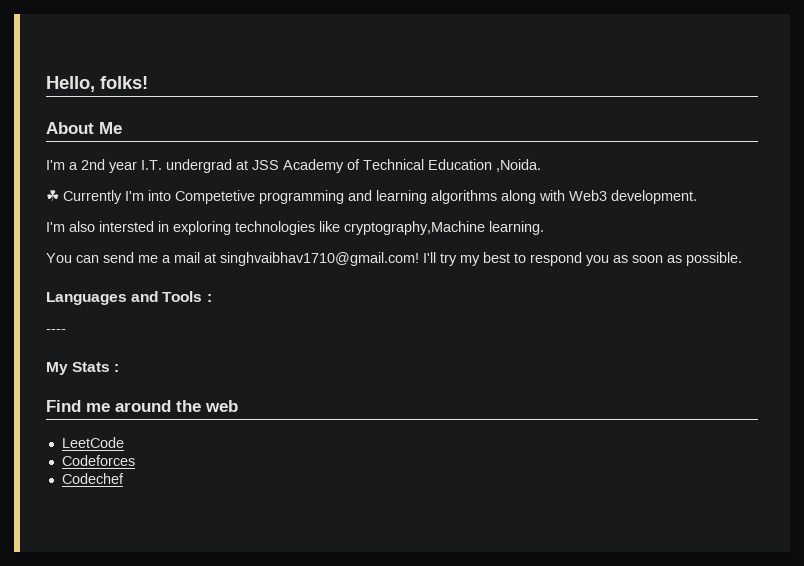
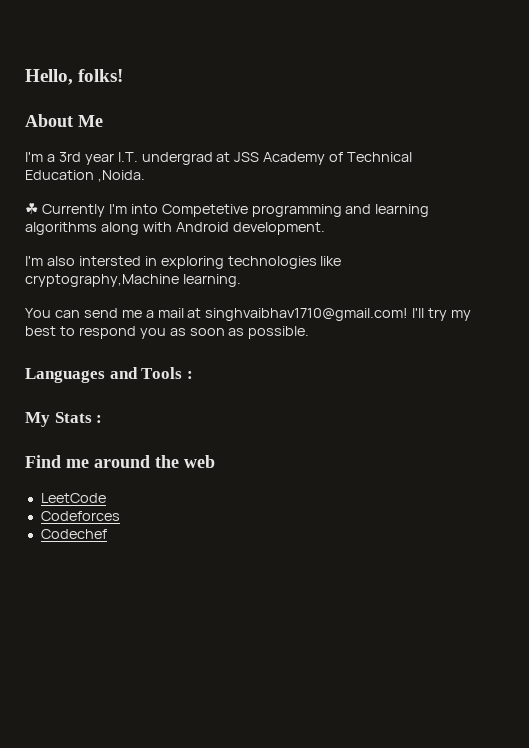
- I'm a 2nd year I.T. undergrad at JSS Academy of Technical Education ,Noida.
+ I'm a 3rd year I.T. undergrad at JSS Academy of Technical Education ,Noida.
- ☘ Currently I'm into Competetive programming and learning algorithms along with Web3 development.
+ ☘ Currently I'm into Competetive programming and learning algorithms along with Android development.
- ----

